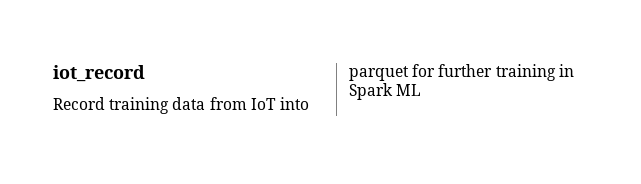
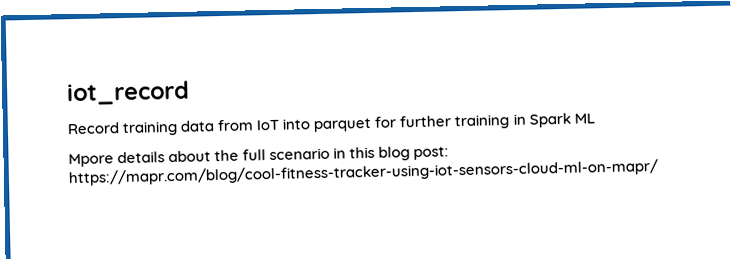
+ Mpore details about the full scenario in this blog post: https://mapr.com/blog/cool-fitness-tracker-using-iot-sensors-cloud-ml-on-mapr/

